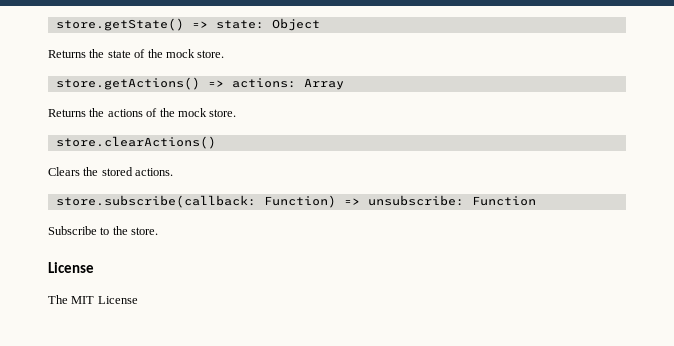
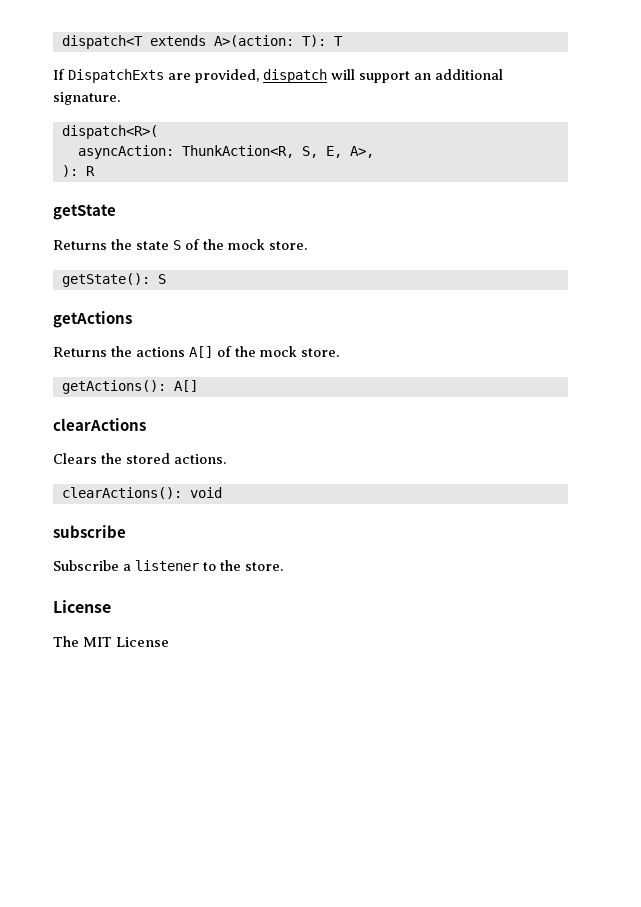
- store.getState() => state: Object
+ dispatch<T extends A>(action: T): T
+ If DispatchExts are provided, dispatch will support an additional signature.
+ dispatch<R>(
+ asyncAction: ThunkAction<R, S, E, A>,
+ ): R
+ getState
- Returns the state of the mock store.
- store.getActions() => actions: Array
+ Returns the state S of the mock store.
+ getState(): S
+ getActions
- Returns the actions of the mock store.
- store.clearActions()
+ Returns the actions A[] of the mock store.
+ getActions(): A[]
+ clearActions
- store.subscribe(callback: Function) => unsubscribe: Function
+ clearActions(): void
+ subscribe
- Subscribe to the store.
+ Subscribe a listener to the store.

